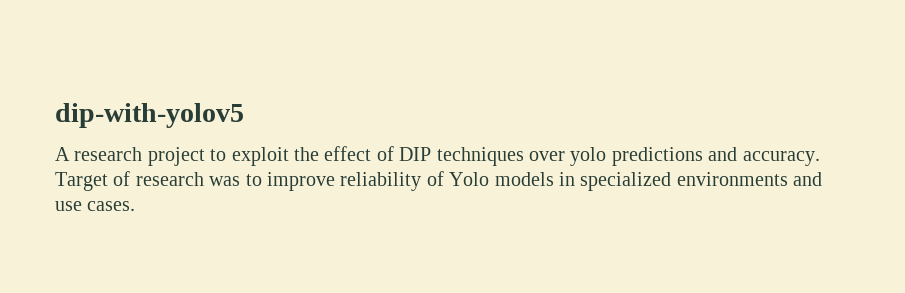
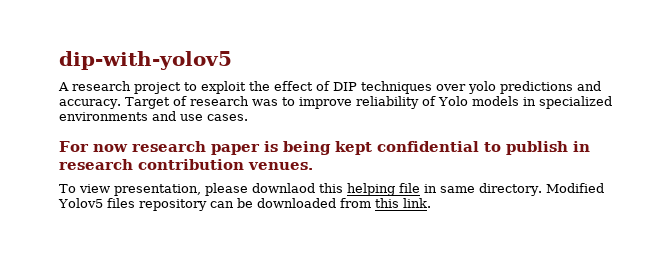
+ For now research paper is being kept confidential to publish in research contribution venues.
+ To view presentation, please downlaod this helping file in same directory. Modified Yolov5 files repository can be downloaded from this link.

